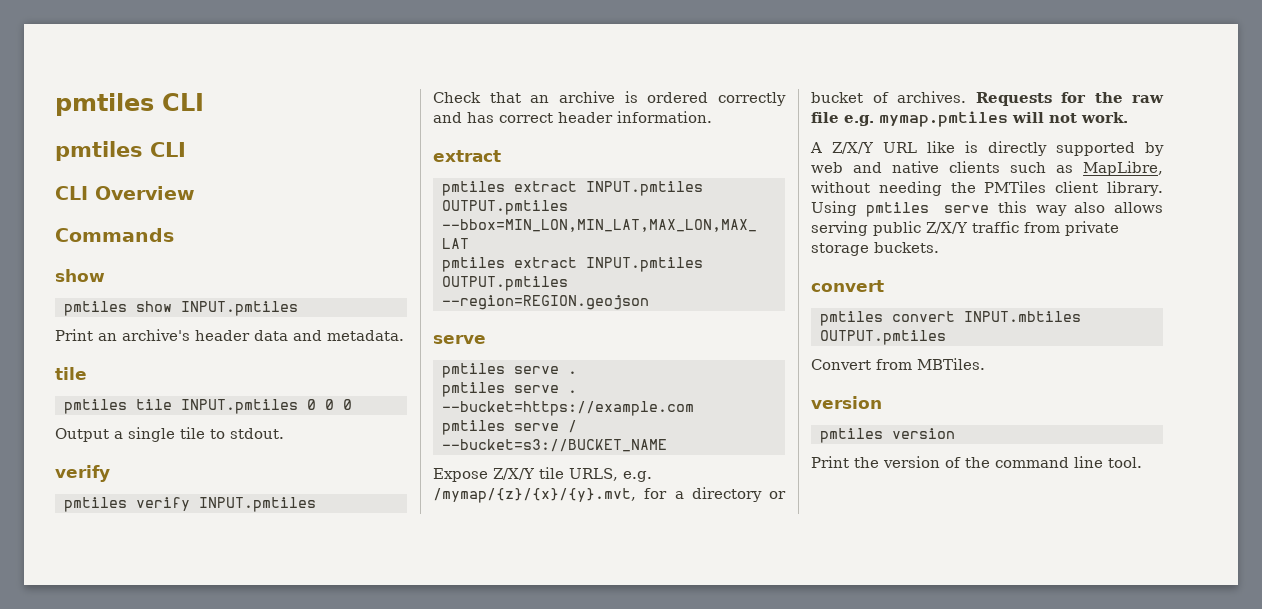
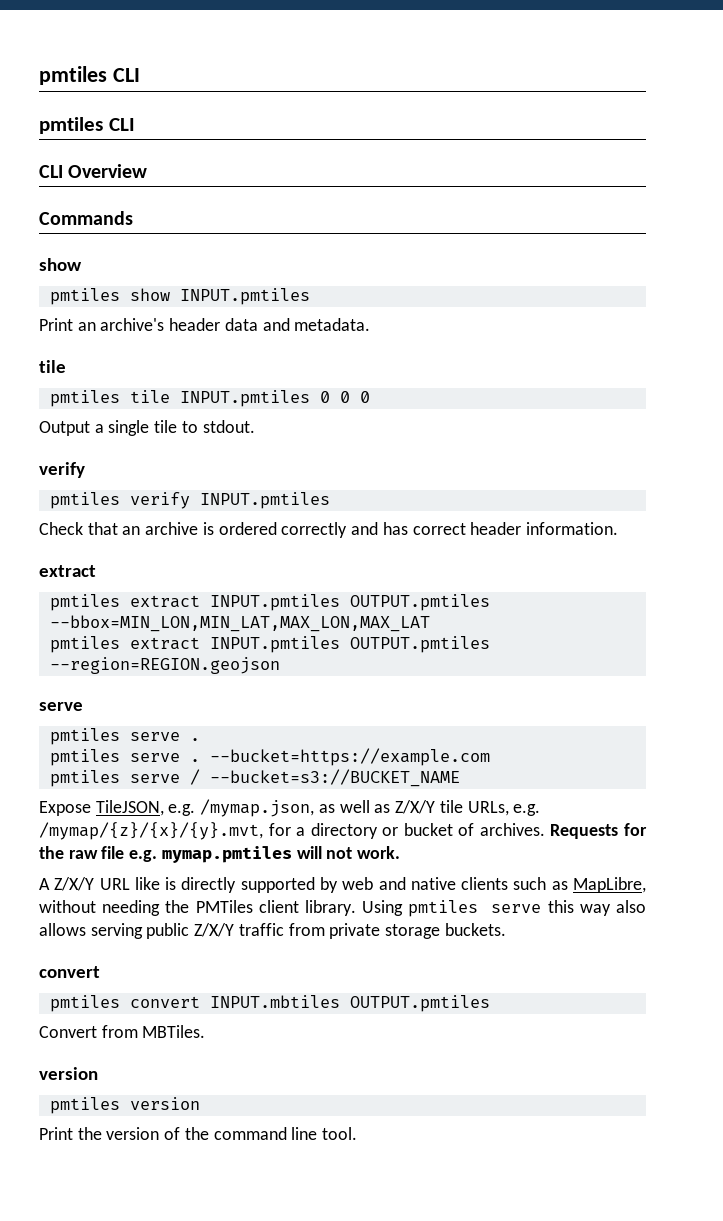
- Expose Z/X/Y tile URLS, e.g. /mymap/{z}/{x}/{y}.mvt, for a directory or bucket of archives.
+ Expose TileJSON, e.g. /mymap.json, as well as Z/X/Y tile URLs, e.g. /mymap/{z}/{x}/{y}.mvt, for a directory or bucket of archives.

